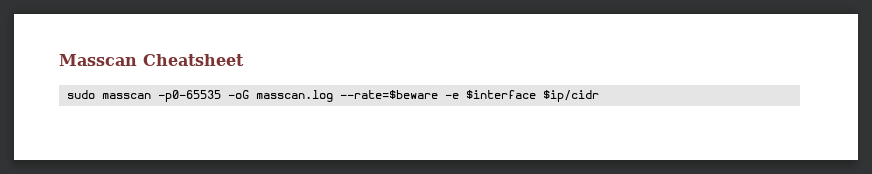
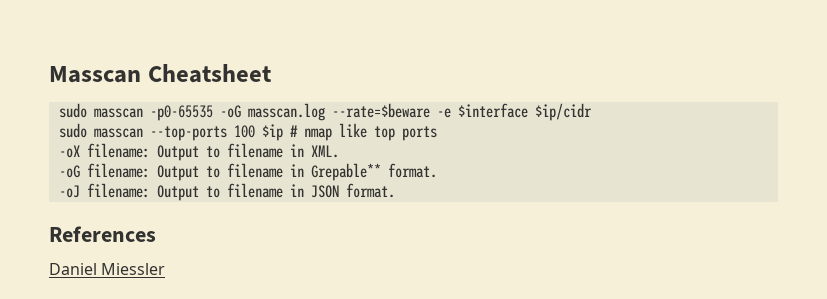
+ sudo masscan --top-ports 100 $ip # nmap like top ports
+ -oX filename: Output to filename in XML.
+ -oG filename: Output to filename in Grepable** format.
+ -oJ filename: Output to filename in JSON format.
+ References
+ Daniel Miessler

